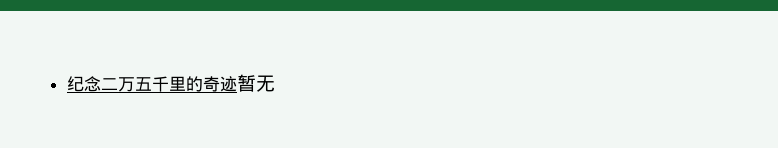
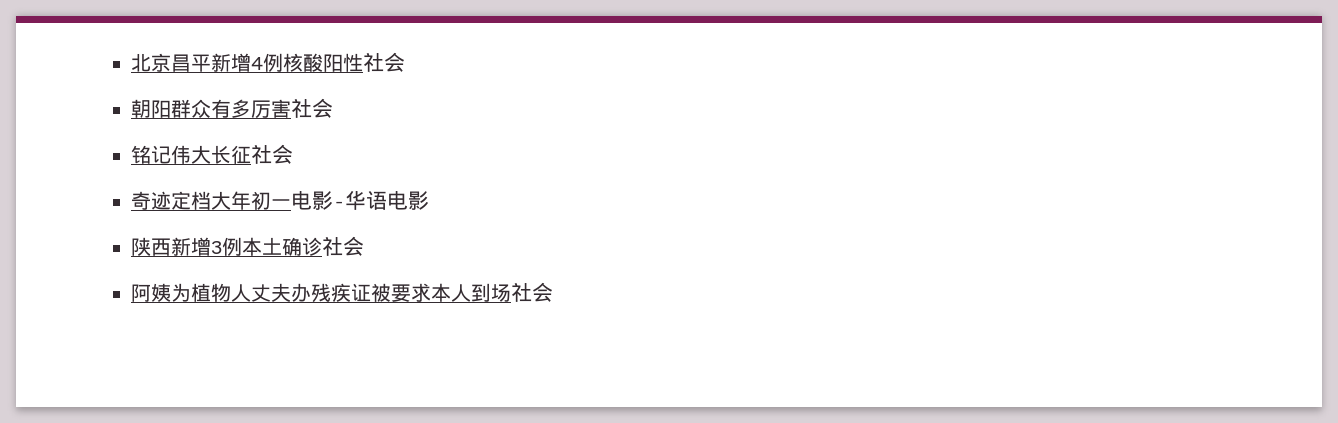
- 纪念二万五千里的奇迹暂无
+ 北京昌平新增4例核酸阳性社会
+ 朝阳群众有多厉害社会
+ 铭记伟大长征社会
+ 奇迹定档大年初一电影-华语电影
+ 陕西新增3例本土确诊社会
+ 阿姨为植物人丈夫办残疾证被要求本人到场社会

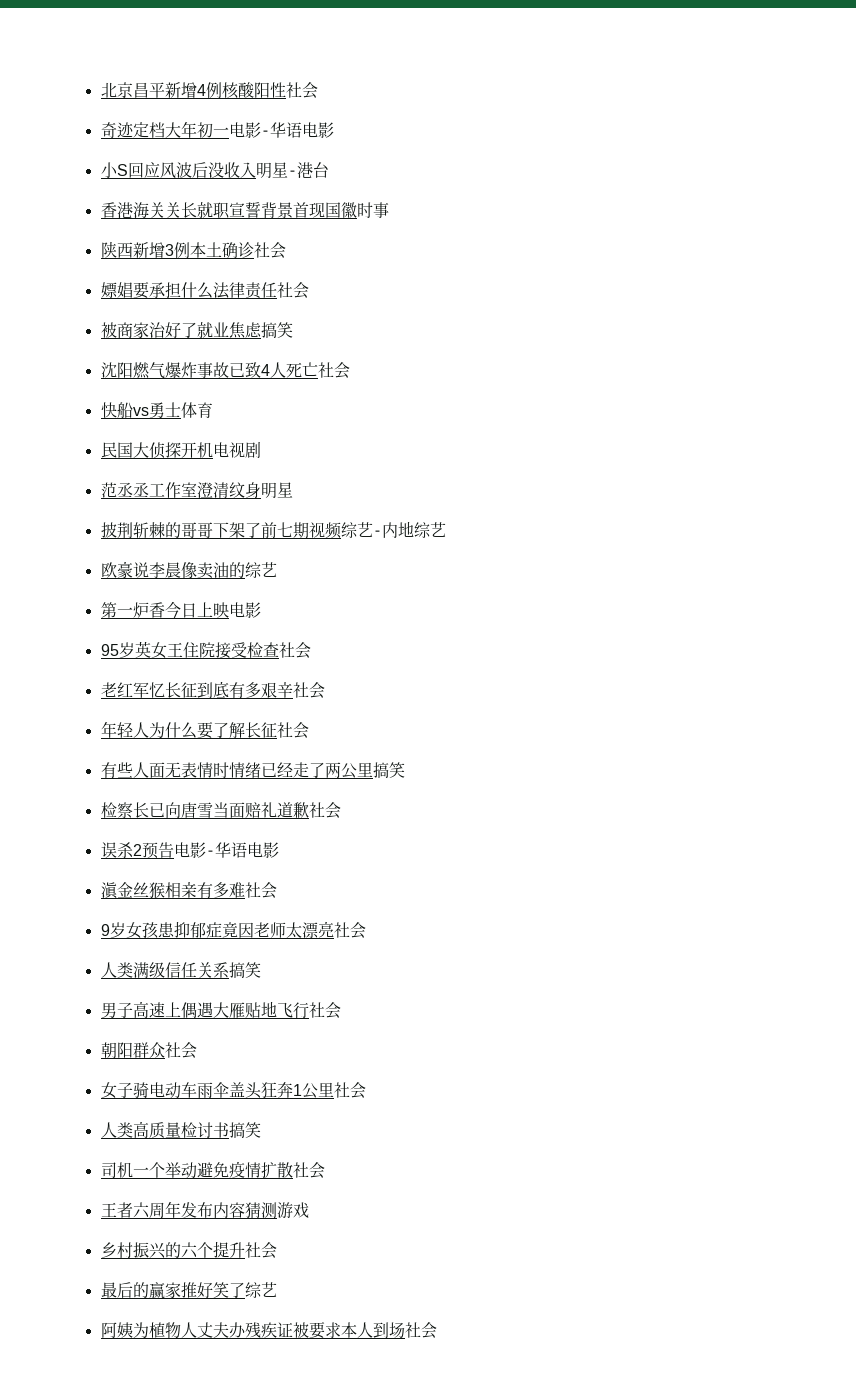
- 朝阳群众有多厉害社会
- 铭记伟大长征社会
+ 小S回应风波后没收入明星-港台
+ 香港海关关长就职宣誓背景首现国徽时事
+ 嫖娼要承担什么法律责任社会
+ 被商家治好了就业焦虑搞笑
+ 沈阳燃气爆炸事故已致4人死亡社会
+ 快船vs勇士体育
+ 民国大侦探开机电视剧
+ 范丞丞工作室澄清纹身明星
+ 披荆斩棘的哥哥下架了前七期视频综艺-内地综艺
+ 欧豪说李晨像卖油的综艺
+ 第一炉香今日上映电影
+ 95岁英女王住院接受检查社会
+ 老红军忆长征到底有多艰辛社会
+ 年轻人为什么要了解长征社会
+ 有些人面无表情时情绪已经走了两公里搞笑
+ 检察长已向唐雪当面赔礼道歉社会
+ 误杀2预告电影-华语电影
+ 滇金丝猴相亲有多难社会
+ 9岁女孩患抑郁症竟因老师太漂亮社会
+ 人类满级信任关系搞笑
+ 男子高速上偶遇大雁贴地飞行社会
+ 朝阳群众社会
+ 女子骑电动车雨伞盖头狂奔1公里社会
+ 人类高质量检讨书搞笑
+ 司机一个举动避免疫情扩散社会
+ 王者六周年发布内容猜测游戏
+ 乡村振兴的六个提升社会
+ 最后的赢家推好笑了综艺

